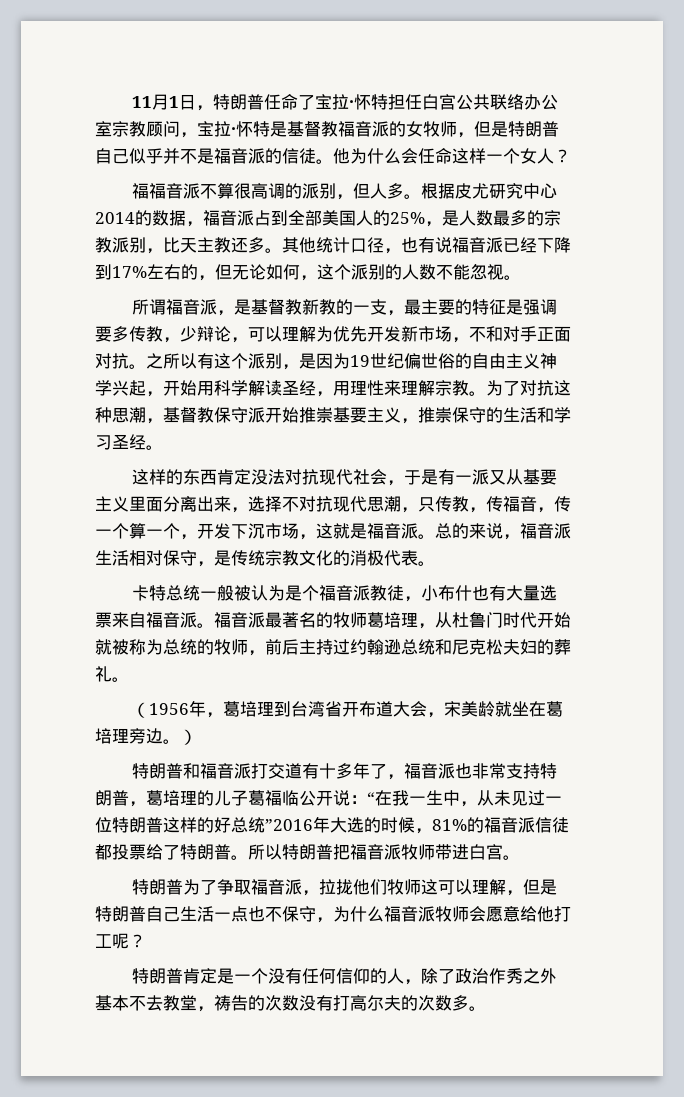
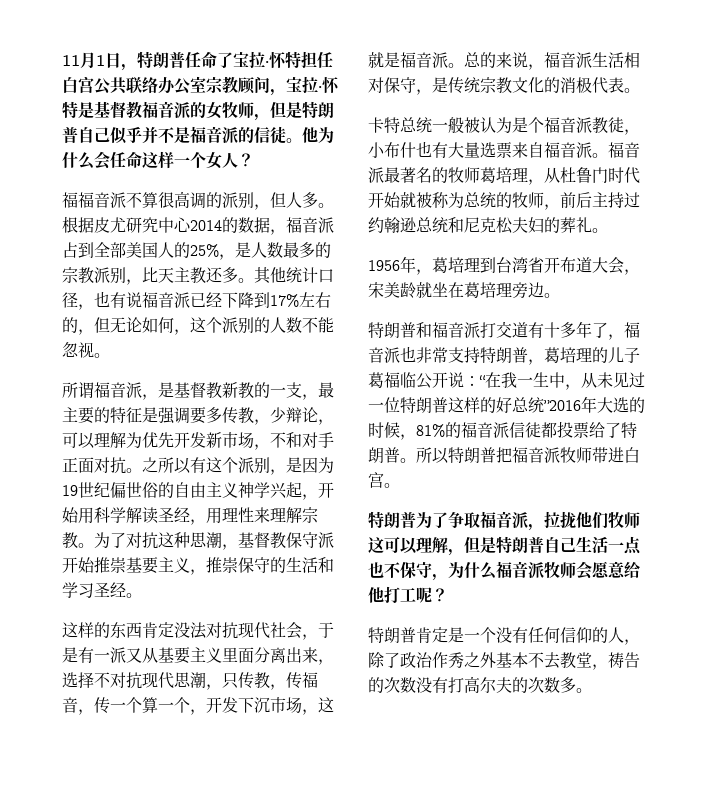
- （1956年，葛培理到台湾省开布道大会，宋美龄就坐在葛培理旁边。）
+ 1956年，葛培理到台湾省开布道大会，宋美龄就坐在葛培理旁边。

